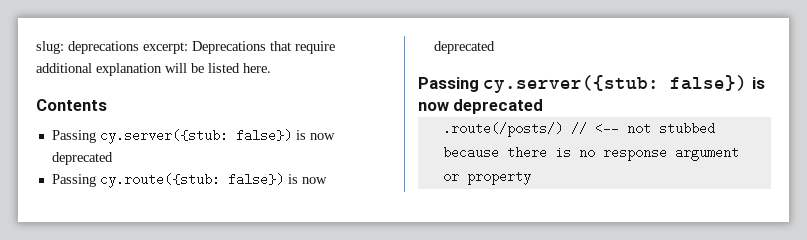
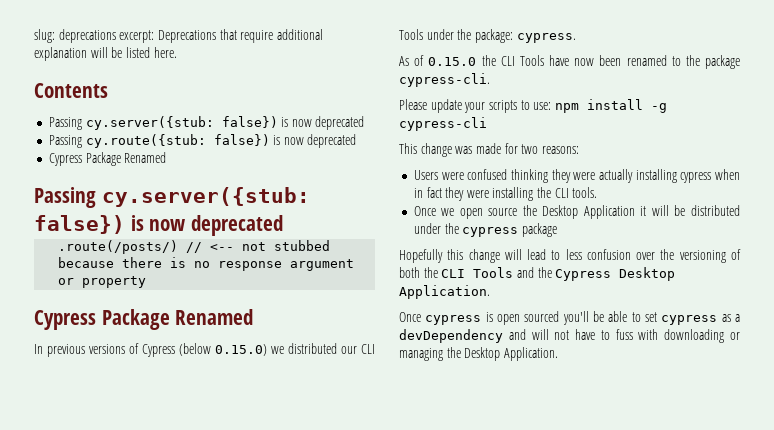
  Passing cy.route({stub: false}) is now deprecated
+ Cypress Package Renamed
  .route(/posts/) // <-- not stubbed because there is no response argument or property
+ Cypress Package Renamed
+ In previous versions of Cypress (below 0.15.0) we distributed our CLI Tools under the package: cypress.
+ As of 0.15.0 the CLI Tools have now been renamed to the package cypress-cli.
+ Please update your scripts to use: npm install -g cypress-cli
+ This change was made for two reasons:
+ Users were confused thinking they were actually installing cypress when in fact they were installing the CLI tools.
+ Once we open source the Desktop Application it will be distributed under the cypress package
+ Hopefully this change will lead to less confusion over the versioning of both the CLI Tools and the Cypress Desktop Application.
+ Once cypress is open sourced you'll be able to set cypress as a devDependency and will not have to fuss with downloading or managing the Desktop Application.

